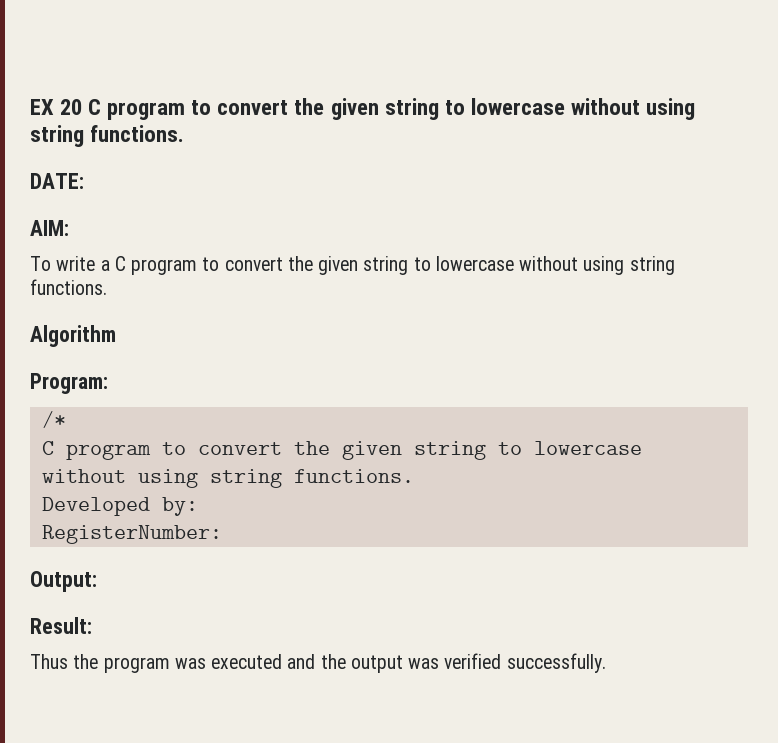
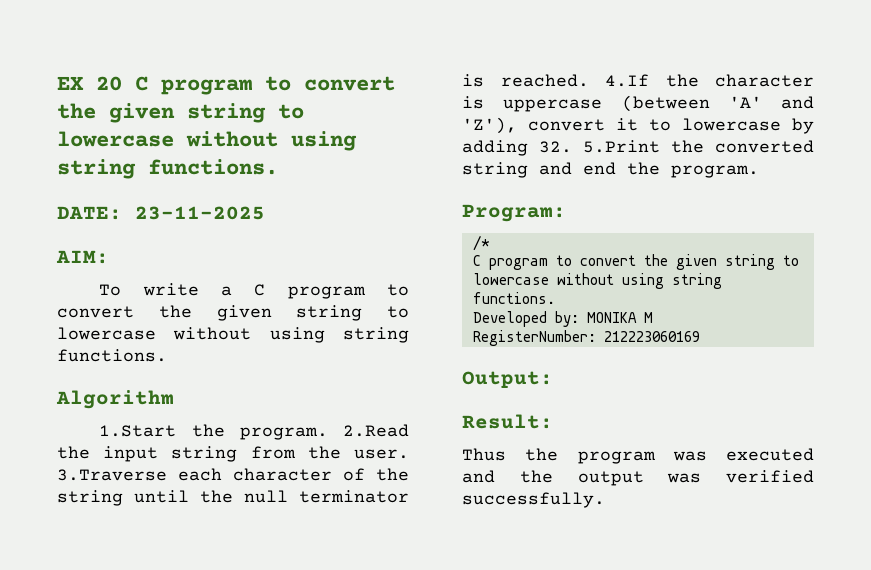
- DATE:
+ DATE: 23-11-2025
+ 1.Start the program. 2.Read the input string from the user. 3.Traverse each character of the string until the null terminator is reached. 4.If the character is uppercase (between 'A' and 'Z'), convert it to lowercase by adding 32. 5.Print the converted string and end the program.
- Developed by:
+ Developed by: MONIKA M
- RegisterNumber:
+ RegisterNumber: 212223060169

